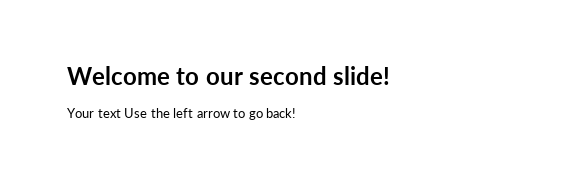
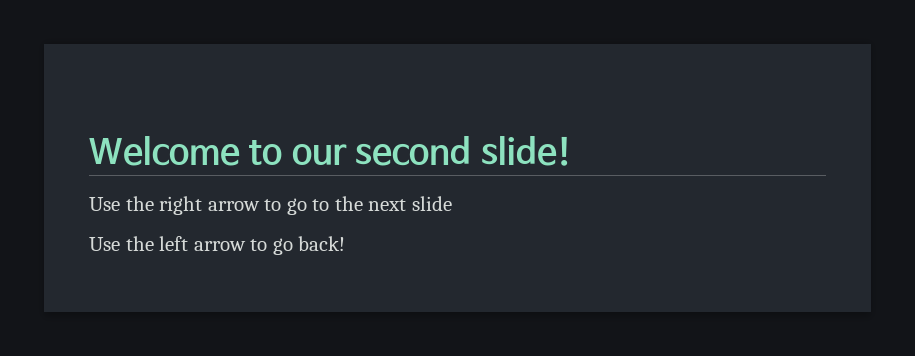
- Your text Use the left arrow to go back!
+ Use the right arrow to go to the next slide
+ Use the left arrow to go back!

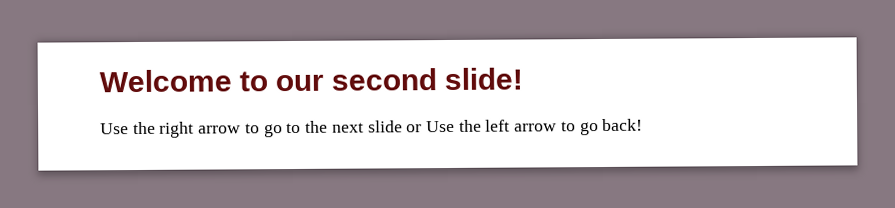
- Use the right arrow to go to the next slide
- Use the left arrow to go back!
+ Use the right arrow to go to the next slide or Use the left arrow to go back!

